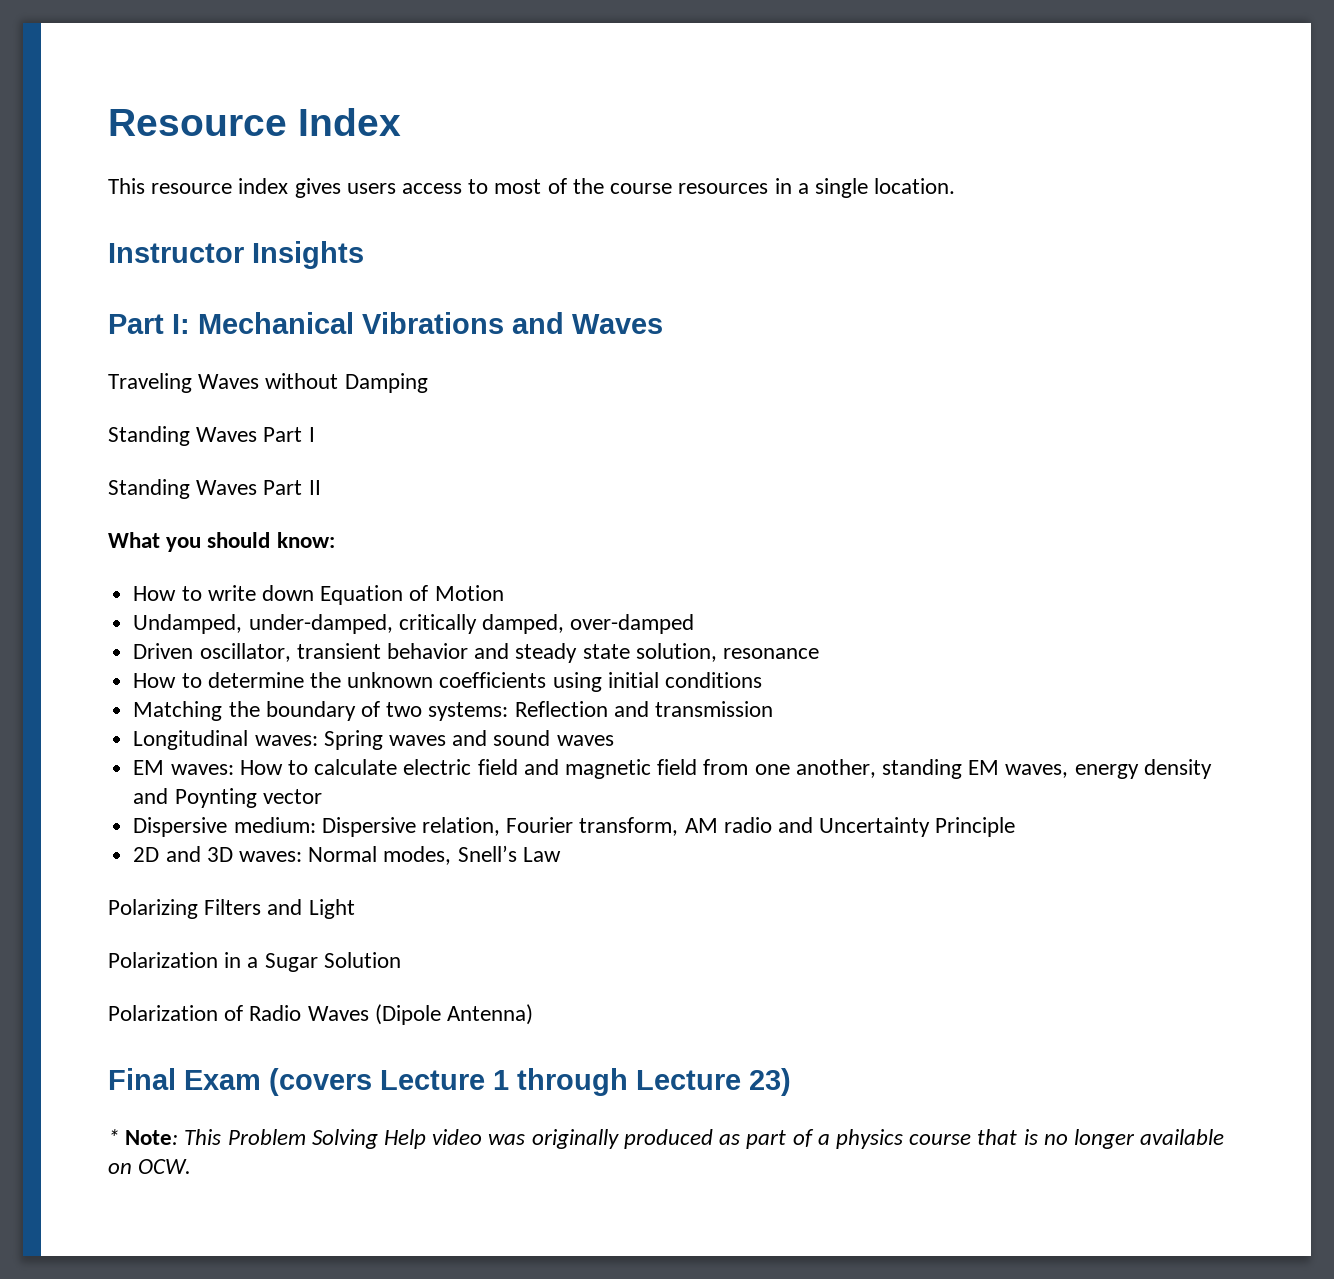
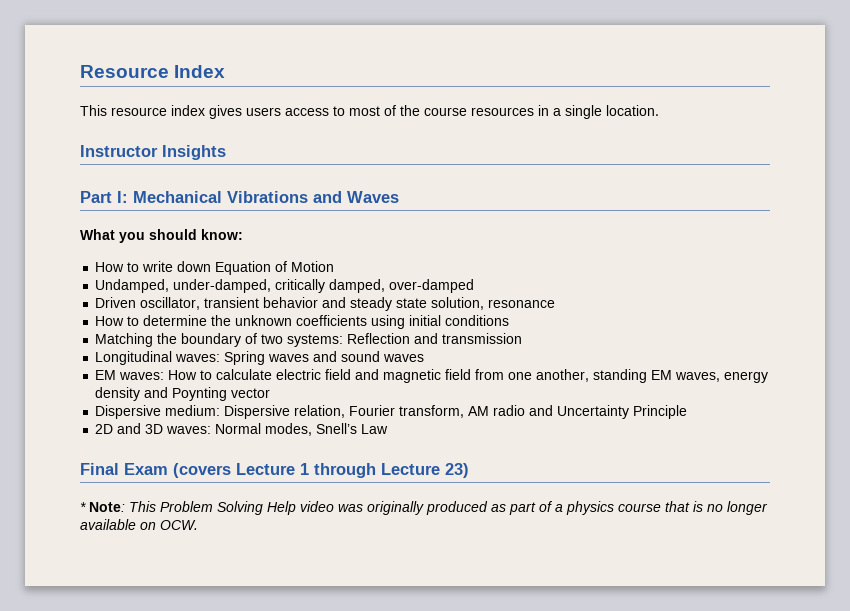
- Traveling Waves without Damping
- Standing Waves Part I
- Standing Waves Part II
- Polarizing Filters and Light
- Polarization in a Sugar Solution
- Polarization of Radio Waves (Dipole Antenna)

